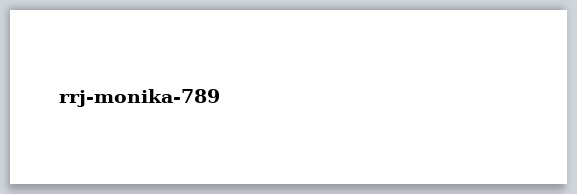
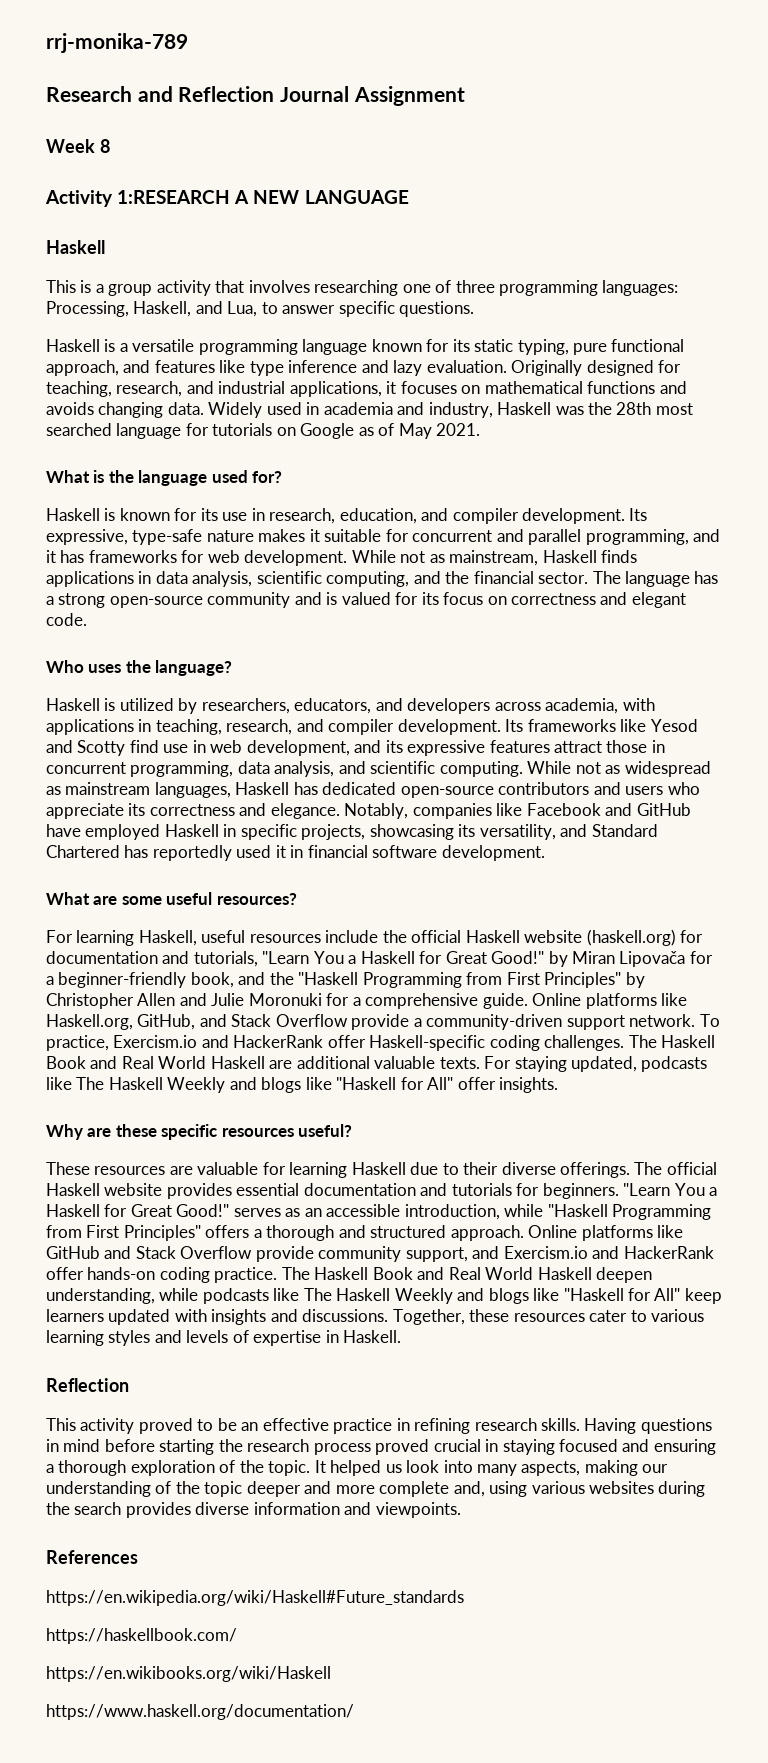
+ Research and Reflection Journal Assignment
+ Week 8
+ Activity 1:RESEARCH A NEW LANGUAGE
+ Haskell
+ This is a group activity that involves researching one of three programming languages: Processing, Haskell, and Lua, to answer specific questions.
+ Haskell is a versatile programming language known for its static typing, pure functional approach, and features like type inference and lazy evaluation. Originally designed for teaching, research, and industrial applications, it focuses on mathematical functions and avoids changing data. Widely used in academia and industry, Haskell was the 28th most searched language for tutorials on Google as of May 2021.
+ What is the language used for?
+ Haskell is known for its use in research, education, and compiler development. Its expressive, type-safe nature makes it suitable for concurrent and parallel programming, and it has frameworks for web development. While not as mainstream, Haskell finds applications in data analysis, scientific computing, and the financial sector. The language has a strong open-source community and is valued for its focus on correctness and elegant code.
+ Who uses the language?
+ Haskell is utilized by researchers, educators, and developers across academia, with applications in teaching, research, and compiler development. Its frameworks like Yesod and Scotty find use in web development, and its expressive features attract those in concurrent programming, data analysis, and scientific computing. While not as widespread as mainstream languages, Haskell has dedicated open-source contributors and users who appreciate its correctness and elegance. Notably, companies like Facebook and GitHub have employed Haskell in specific projects, showcasing its versatility, and Standard Chartered has reportedly used it in financial software development.
+ What are some useful resources?
+ For learning Haskell, useful resources include the official Haskell website (haskell.org) for documentation and tutorials, "Learn You a Haskell for Great Good!" by Miran Lipovača for a beginner-friendly book, and the "Haskell Programming from First Principles" by Christopher Allen and Julie Moronuki for a comprehensive guide. Online platforms like Haskell.org, GitHub, and Stack Overflow provide a community-driven support network. To practice, Exercism.io and HackerRank offer Haskell-specific coding challenges. The Haskell Book and Real World Haskell are additional valuable texts. For staying updated, podcasts like The Haskell Weekly and blogs like "Haskell for All" offer insights.
+ Why are these specific resources useful?
+ These resources are valuable for learning Haskell due to their diverse offerings. The official Haskell website provides essential documentation and tutorials for beginners. "Learn You a Haskell for Great Good!" serves as an accessible introduction, while "Haskell Programming from First Principles" offers a thorough and structured approach. Online platforms like GitHub and Stack Overflow provide community support, and Exercism.io and HackerRank offer hands-on coding practice. The Haskell Book and Real World Haskell deepen understanding, while podcasts like The Haskell Weekly and blogs like "Haskell for All" keep learners updated with insights and discussions. Together, these resources cater to various learning styles and levels of expertise in Haskell.
+ Reflection
+ This activity proved to be an effective practice in refining research skills. Having questions in mind before starting the research process proved crucial in staying focused and ensuring a thorough exploration of the topic. It helped us look into many aspects, making our understanding of the topic deeper and more complete and, using various websites during the search provides diverse information and viewpoints.
+ References
+ https://en.wikipedia.org/wiki/Haskell#Future_standards
+ https://haskellbook.com/
+ https://en.wikibooks.org/wiki/Haskell
+ https://www.haskell.org/documentation/

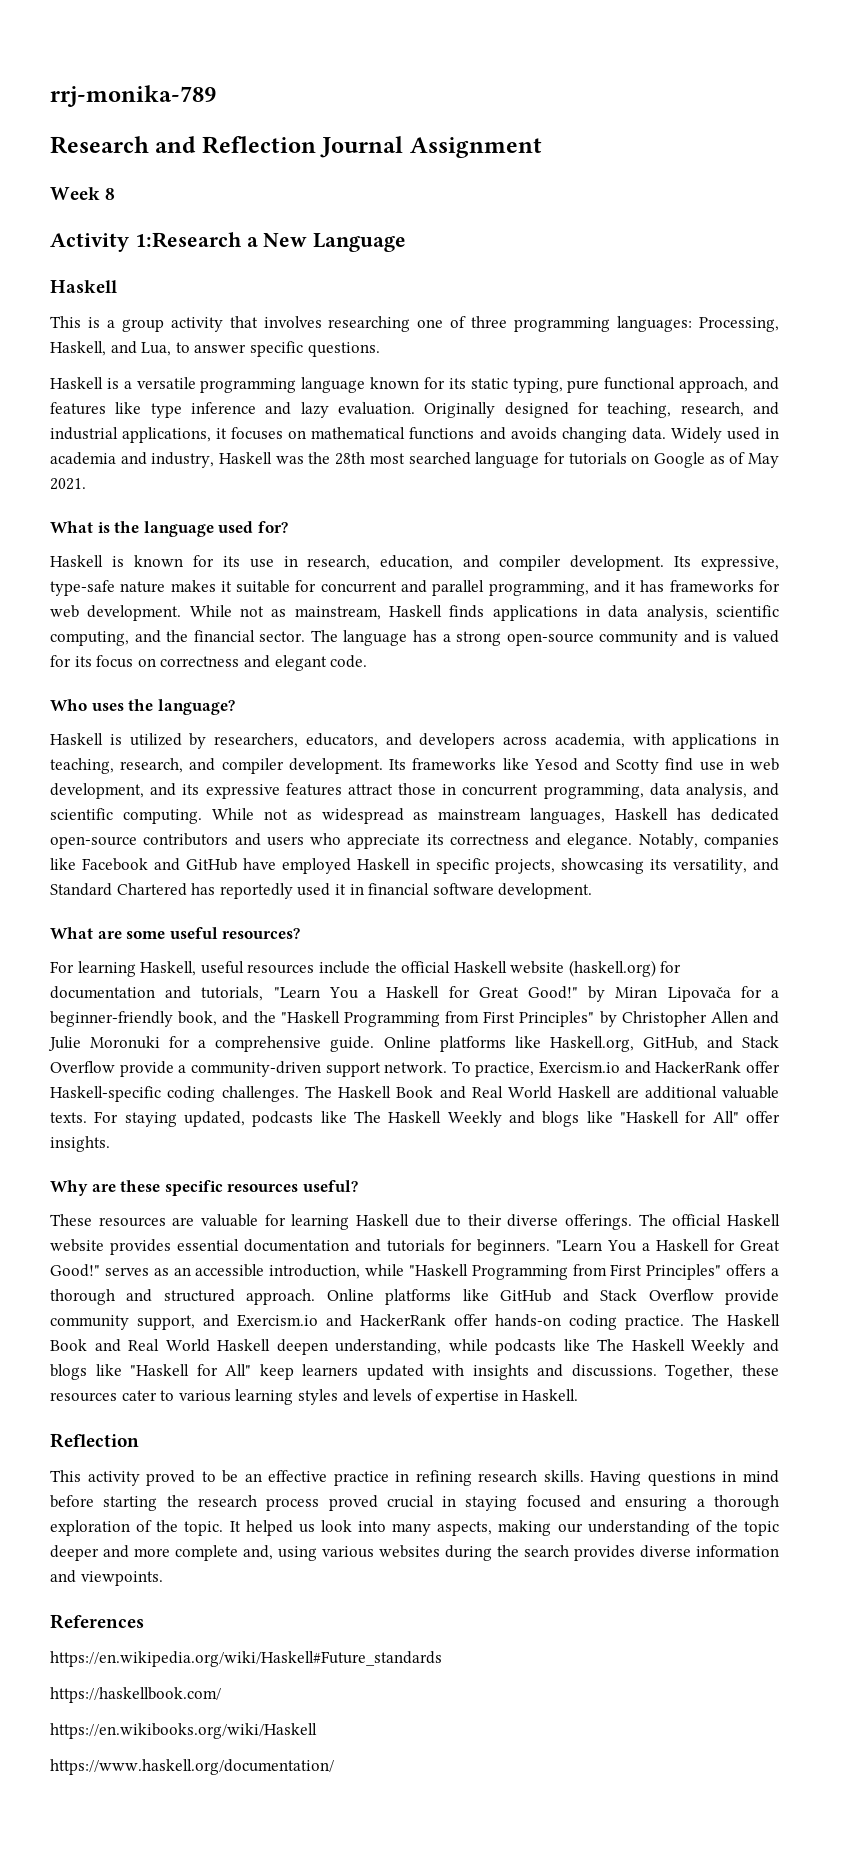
- Activity 1:RESEARCH A NEW LANGUAGE
+ Activity 1:Research a New Language

